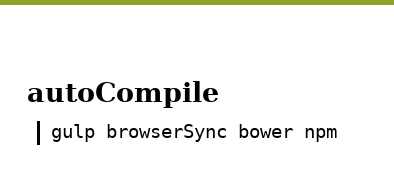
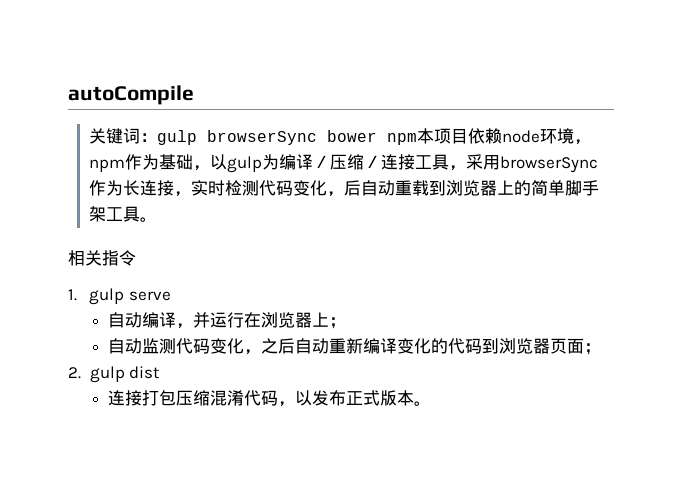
- gulp browserSync bower npm
+ 关键词：gulp browserSync bower npm本项目依赖node环境，npm作为基础，以gulp为编译／压缩／连接工具，采用browserSync作为长连接，实时检测代码变化，后自动重载到浏览器上的简单脚手架工具。
+ 相关指令
+ 1. gulp serve
+ 自动编译，并运行在浏览器上；
+ 自动监测代码变化，之后自动重新编译变化的代码到浏览器页面；
+ 2. gulp dist
+ 连接打包压缩混淆代码，以发布正式版本。

